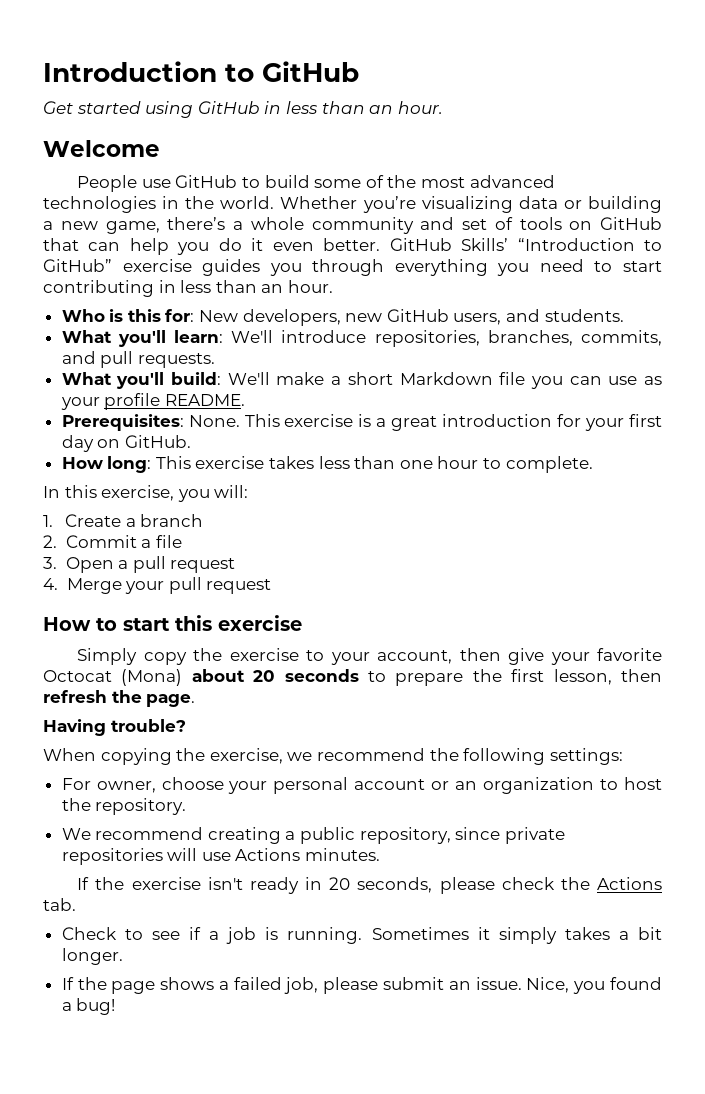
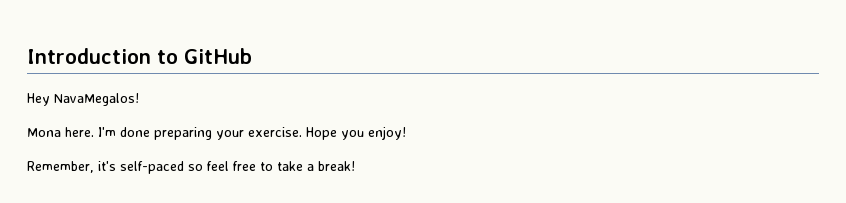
- Get started using GitHub in less than an hour.
- Welcome
- People use GitHub to build some of the most advanced technologies in the world. Whether you’re visualizing data or building a new game, there’s a whole community and set of tools on GitHub that can help you do it even better. GitHub Skills’ “Introduction to GitHub” exercise guides you through everything you need to start contributing in less than an hour.
- Who is this for: New developers, new GitHub users, and students.
- What you'll learn: We'll introduce repositories, branches, commits, and pull requests.
- What you'll build: We'll make a short Markdown file you can use as your profile README.
- Prerequisites: None. This exercise is a great introduction for your first day on GitHub.
- How long: This exercise takes less than one hour to complete.
- In this exercise, you will:
- 1. Create a branch
- 2. Commit a file
- 3. Open a pull request
- 4. Merge your pull request
- How to start this exercise
- Simply copy the exercise to your account, then give your favorite Octocat (Mona) about 20 seconds to prepare the first lesson, then refresh the page.
- Having trouble?
- When copying the exercise, we recommend the following settings:
- For owner, choose your personal account or an organization to host the repository.
- We recommend creating a public repository, since private repositories will use Actions minutes.
- If the exercise isn't ready in 20 seconds, please check the Actions tab.
- Check to see if a job is running. Sometimes it simply takes a bit longer.
- If the page shows a failed job, please submit an issue. Nice, you found a bug!
+ Hey NavaMegalos!
+ Mona here. I'm done preparing your exercise. Hope you enjoy!
+ Remember, it's self-paced so feel free to take a break!

